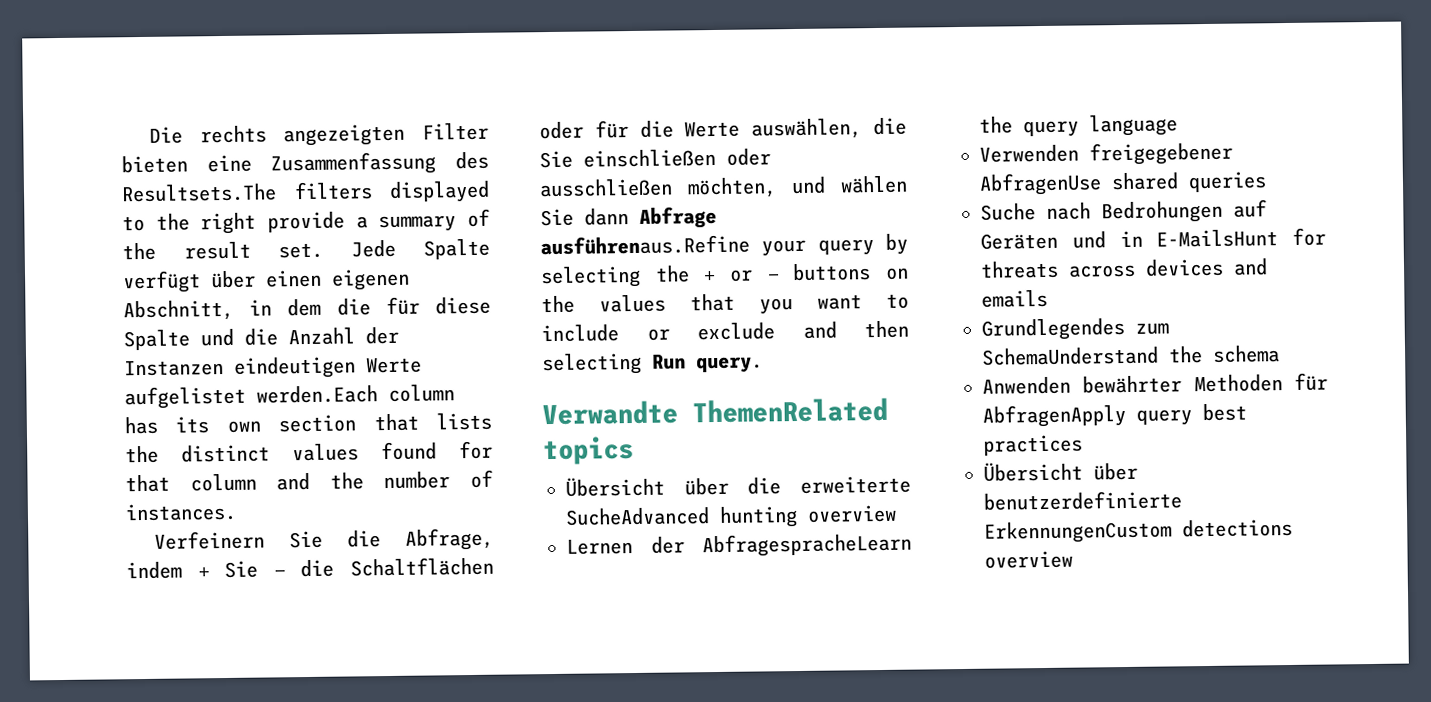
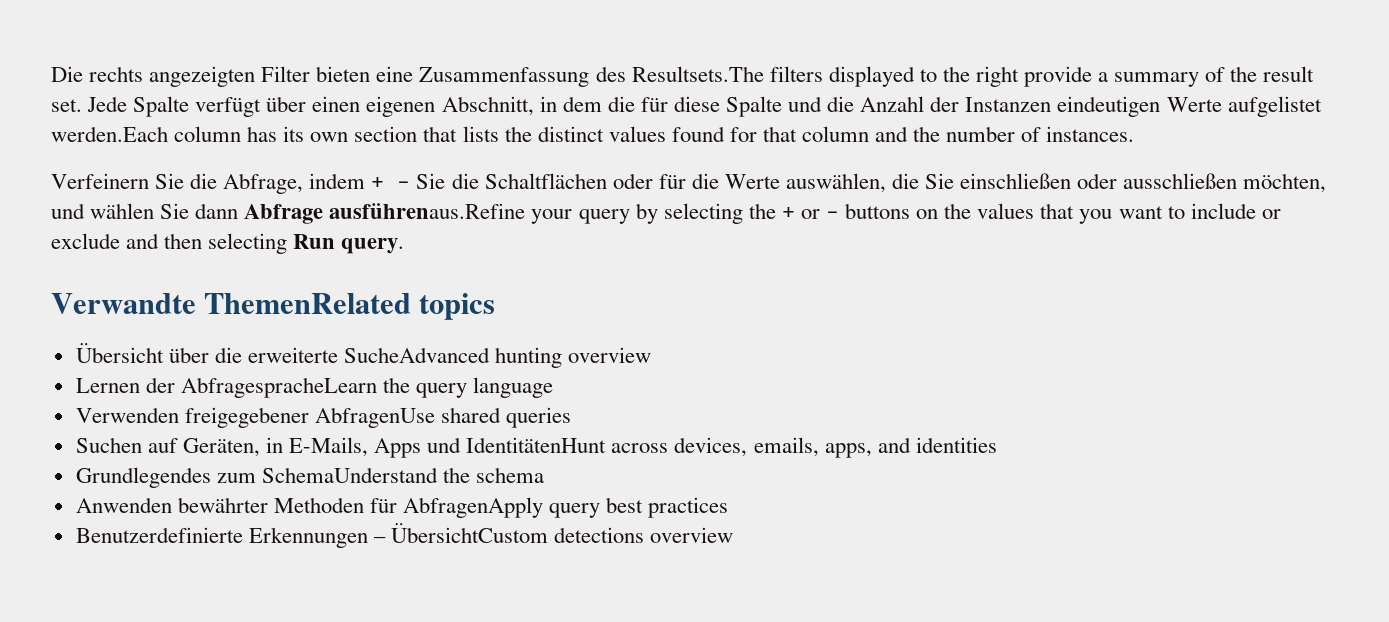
- Verfeinern Sie die Abfrage, indem + Sie - die Schaltflächen oder für die Werte auswählen, die Sie einschließen oder ausschließen möchten, und wählen Sie dann Abfrage ausführenaus.Refine your query by selecting the + or - buttons on the values that you want to include or exclude and then selecting Run query.
+ Verfeinern Sie die Abfrage, indem + - Sie die Schaltflächen oder für die Werte auswählen, die Sie einschließen oder ausschließen möchten, und wählen Sie dann Abfrage ausführenaus.Refine your query by selecting the + or - buttons on the values that you want to include or exclude and then selecting Run query.
- Suche nach Bedrohungen auf Geräten und in E-MailsHunt for threats across devices and emails
+ Suchen auf Geräten, in E-Mails, Apps und IdentitätenHunt across devices, emails, apps, and identities
- Übersicht über benutzerdefinierte ErkennungenCustom detections overview
+ Benutzerdefinierte Erkennungen – ÜbersichtCustom detections overview

